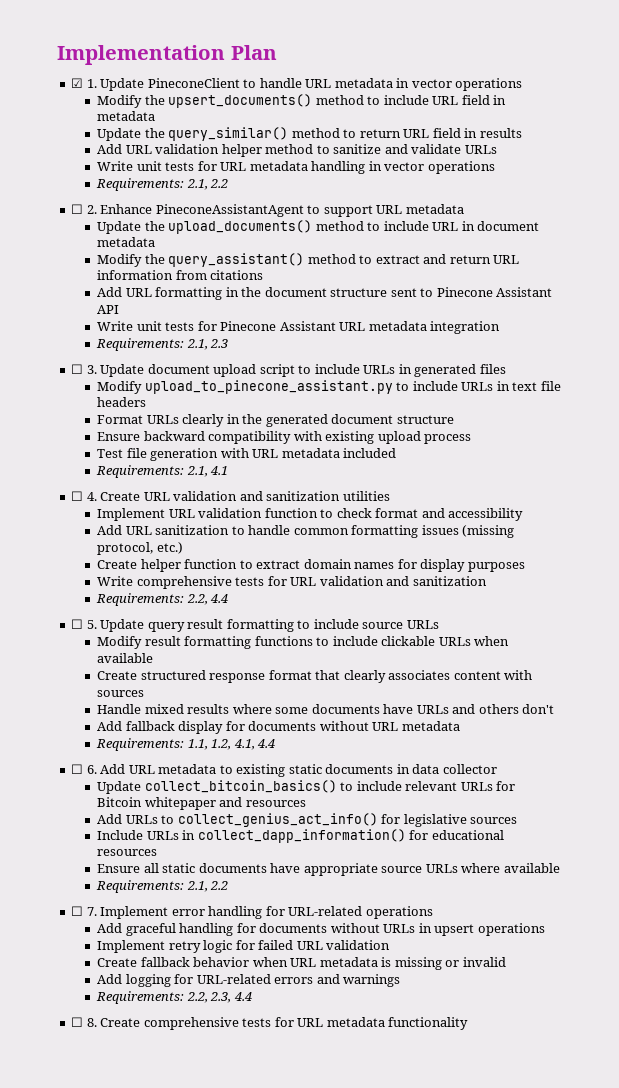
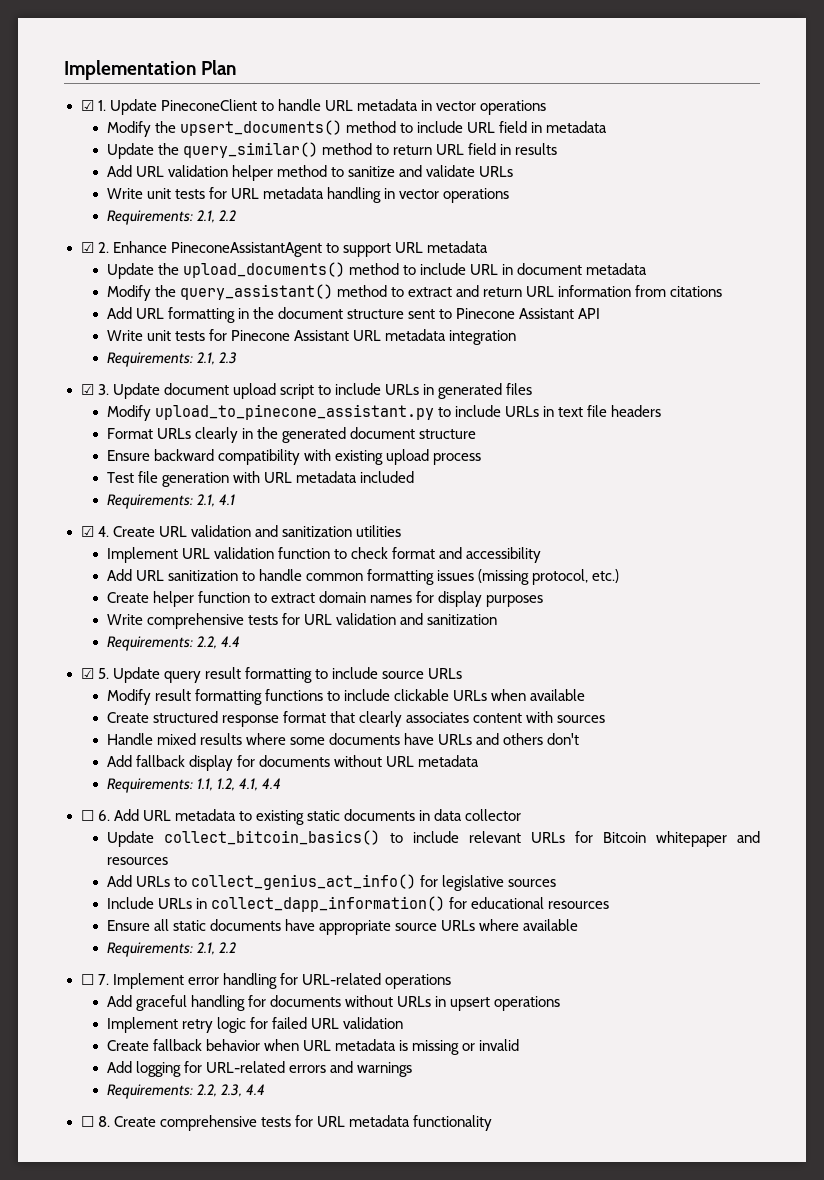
- ☐ 2. Enhance PineconeAssistantAgent to support URL metadata
+ ☑ 2. Enhance PineconeAssistantAgent to support URL metadata
- ☐ 3. Update document upload script to include URLs in generated files
+ ☑ 3. Update document upload script to include URLs in generated files
- ☐ 4. Create URL validation and sanitization utilities
+ ☑ 4. Create URL validation and sanitization utilities
- ☐ 5. Update query result formatting to include source URLs
+ ☑ 5. Update query result formatting to include source URLs

